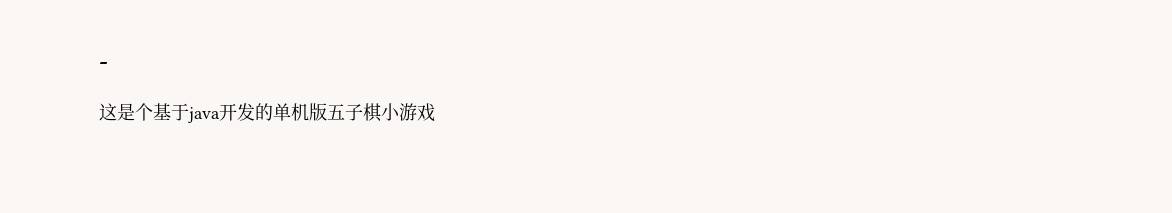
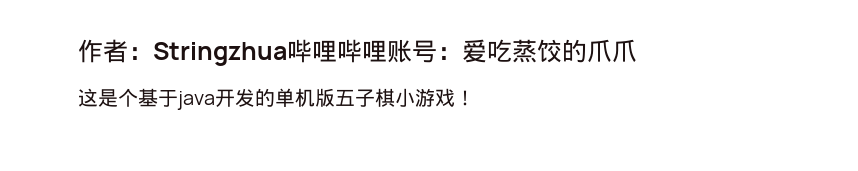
- -
+ 作者：Stringzhua哔哩哔哩账号：爱吃蒸饺的爪爪
- 这是个基于java开发的单机版五子棋小游戏
+ 这是个基于java开发的单机版五子棋小游戏！

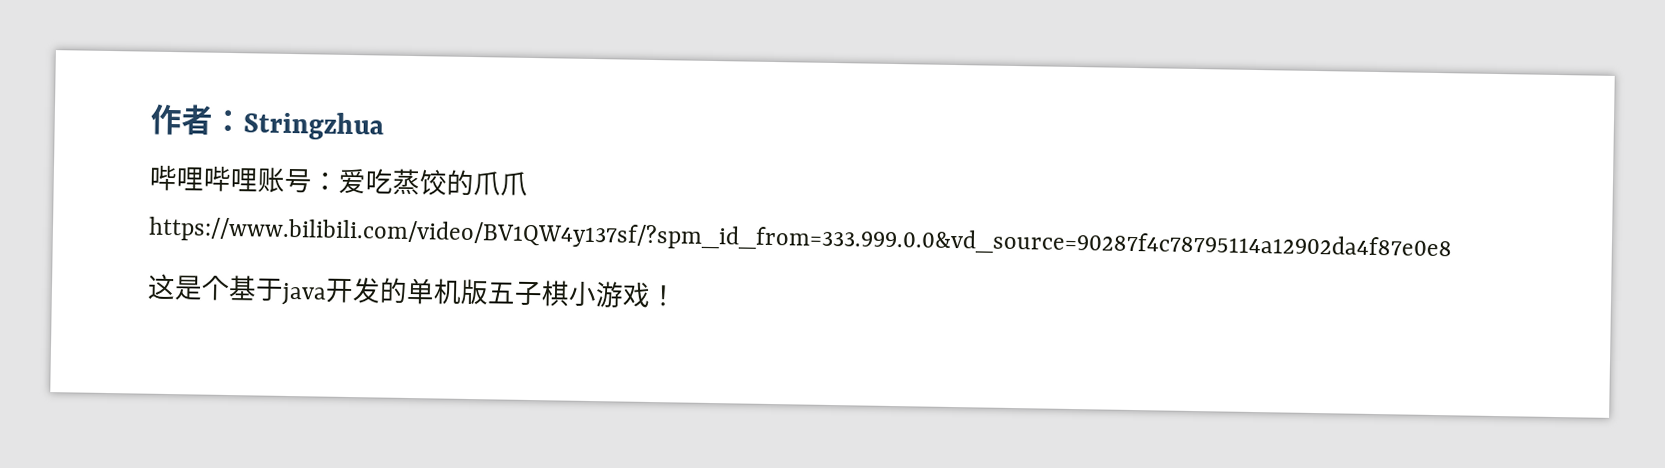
- 作者：Stringzhua哔哩哔哩账号：爱吃蒸饺的爪爪
+ 作者：Stringzhua
+ 哔哩哔哩账号：爱吃蒸饺的爪爪https://www.bilibili.com/video/BV1QW4y137sf/?spm_id_from=333.999.0.0&vd_source=90287f4c78795114a12902da4f87e0e8

